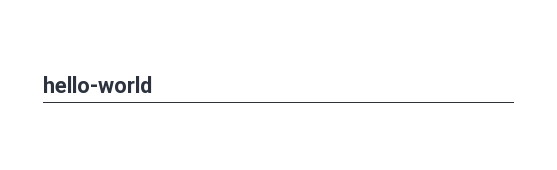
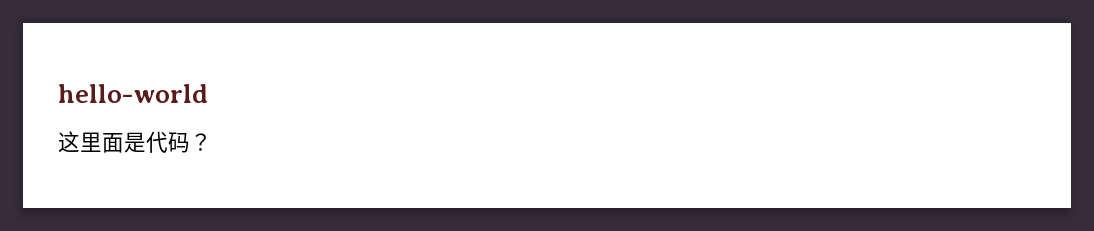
+ 这里面是代码？

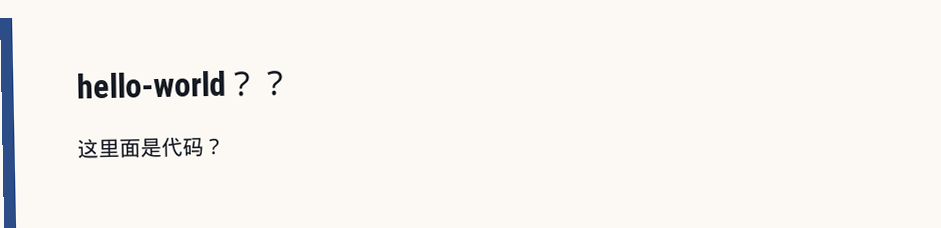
- hello-world
+ hello-world？？

